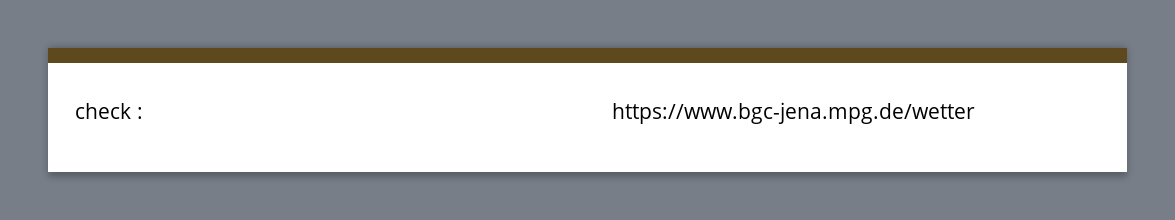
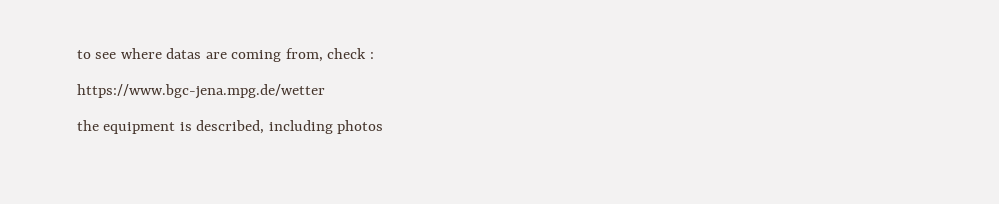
- check :
+ to see where datas are coming from, check :
  https://www.bgc-jena.mpg.de/wetter
+ the equipment is described, including photos

